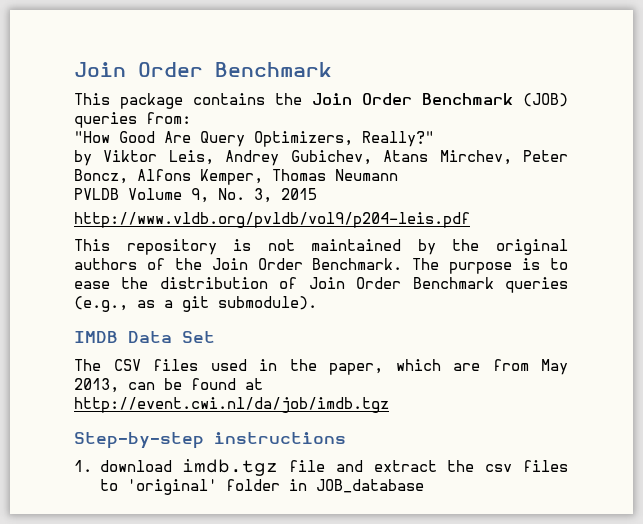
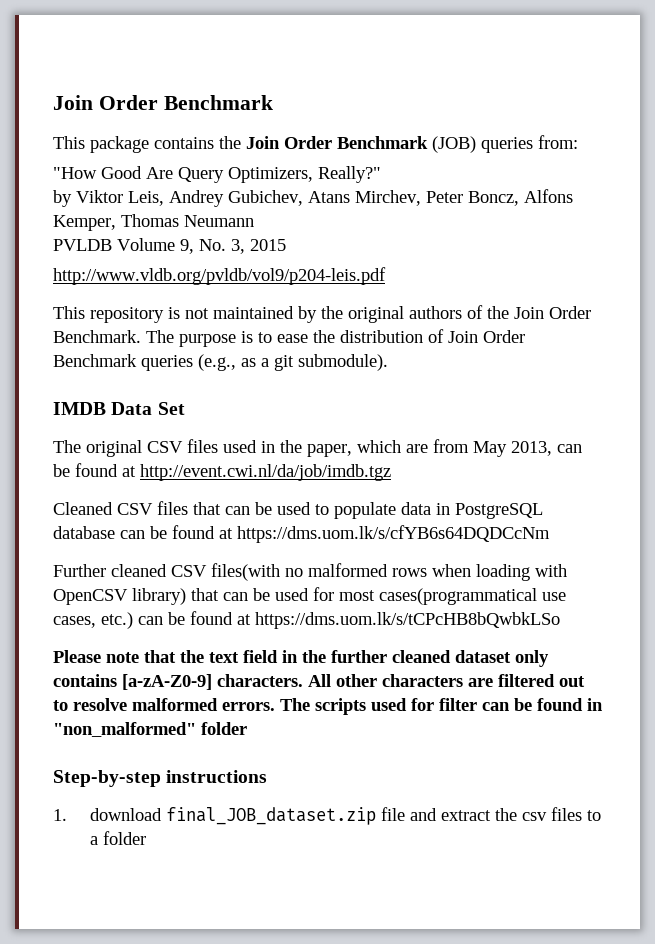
- The CSV files used in the paper, which are from May 2013, can be found at http://event.cwi.nl/da/job/imdb.tgz
+ The original CSV files used in the paper, which are from May 2013, can be found at http://event.cwi.nl/da/job/imdb.tgz
+ Cleaned CSV files that can be used to populate data in PostgreSQL database can be found at https://dms.uom.lk/s/cfYB6s64DQDCcNm
+ Further cleaned CSV files(with no malformed rows when loading with OpenCSV library) that can be used for most cases(programmatical use cases, etc.) can be found at https://dms.uom.lk/s/tCPcHB8bQwbkLSo
+ Please note that the text field in the further cleaned dataset only contains [a-zA-Z0-9] characters. All other characters are filtered out to resolve malformed errors. The scripts used for filter can be found in "non_malformed" folder
- 1. download imdb.tgz file and extract the csv files to 'original' folder in JOB_database
+ 1. download final_JOB_dataset.zip file and extract the csv files to a folder

